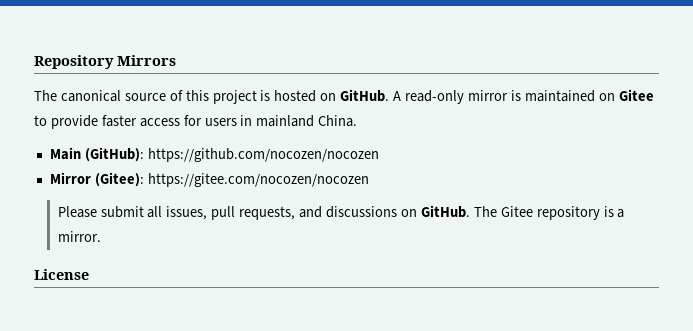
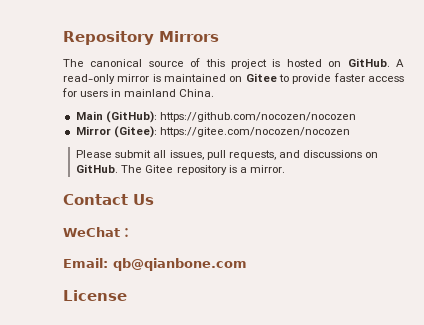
+ Contact Us
+ WeChat：
+ Email: qb@qianbone.com

